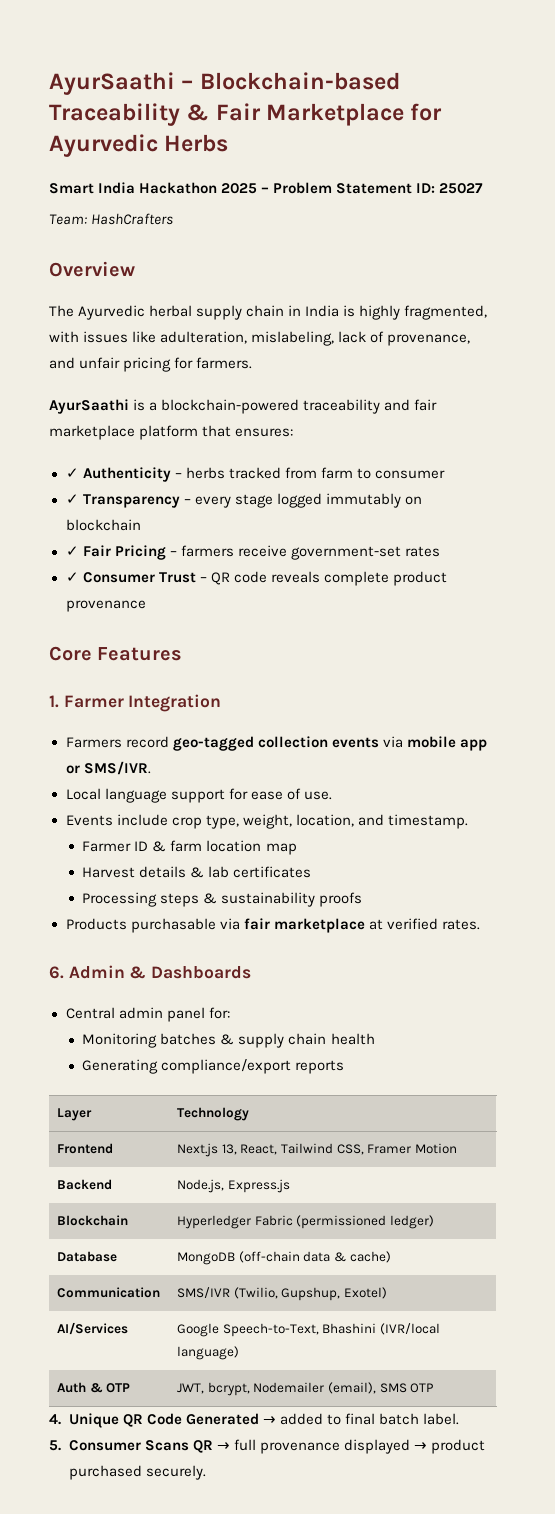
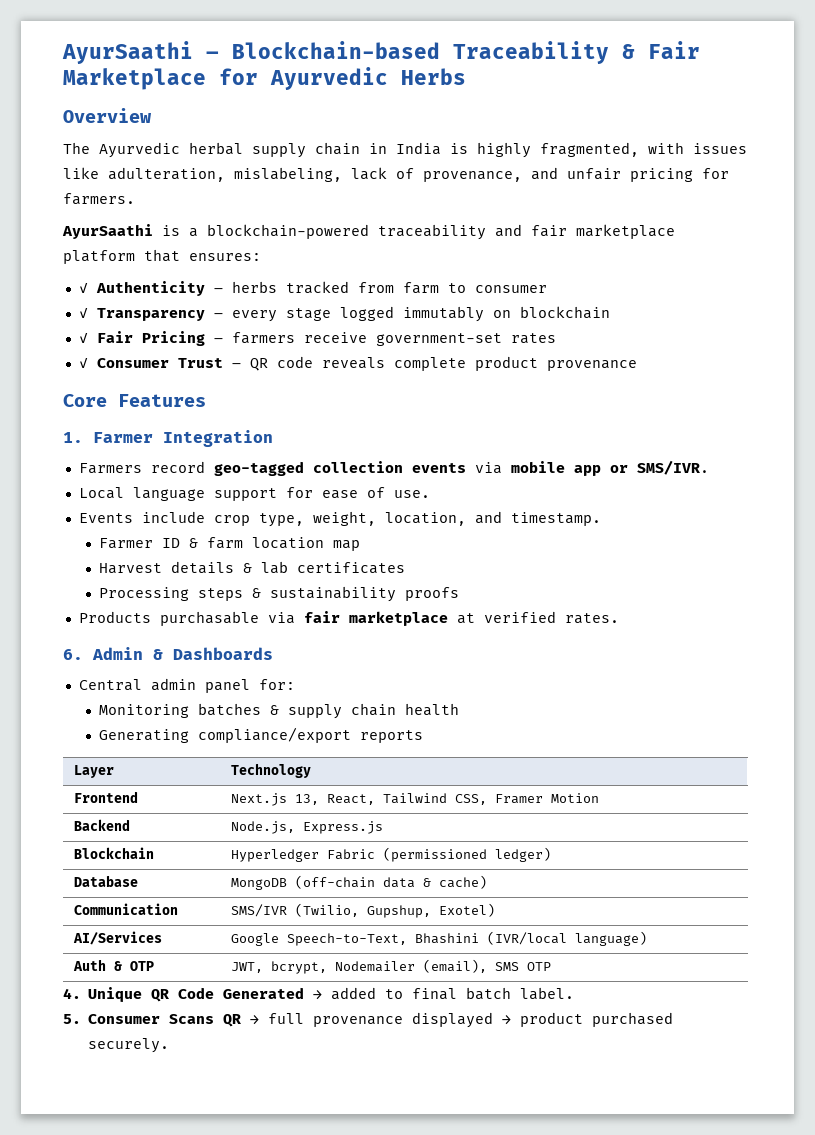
- Smart India Hackathon 2025 – Problem Statement ID: 25027
- Team: HashCrafters

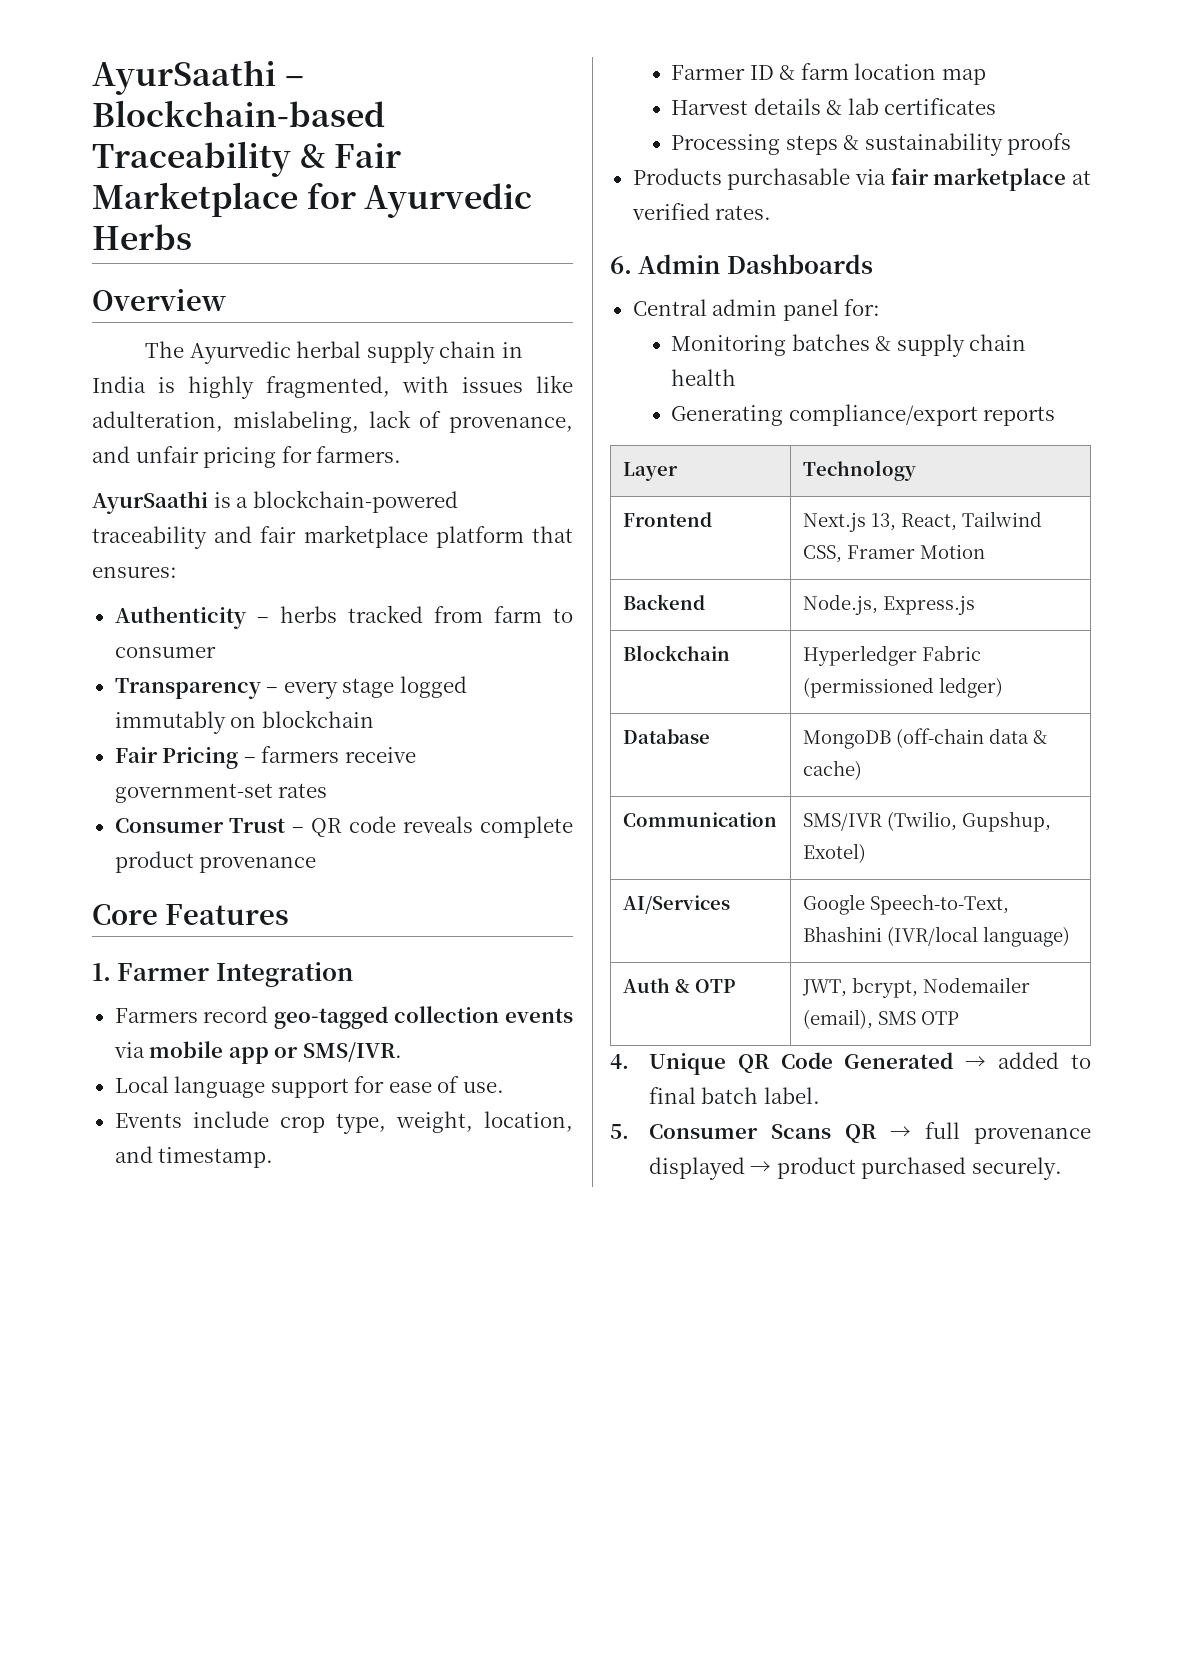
- ✓ Authenticity – herbs tracked from farm to consumer
+ Authenticity – herbs tracked from farm to consumer
- ✓ Transparency – every stage logged immutably on blockchain
+ Transparency – every stage logged immutably on blockchain
- ✓ Fair Pricing – farmers receive government-set rates
+ Fair Pricing – farmers receive government-set rates
- ✓ Consumer Trust – QR code reveals complete product provenance
+ Consumer Trust – QR code reveals complete product provenance
- 6. Admin & Dashboards
+ 6. Admin Dashboards

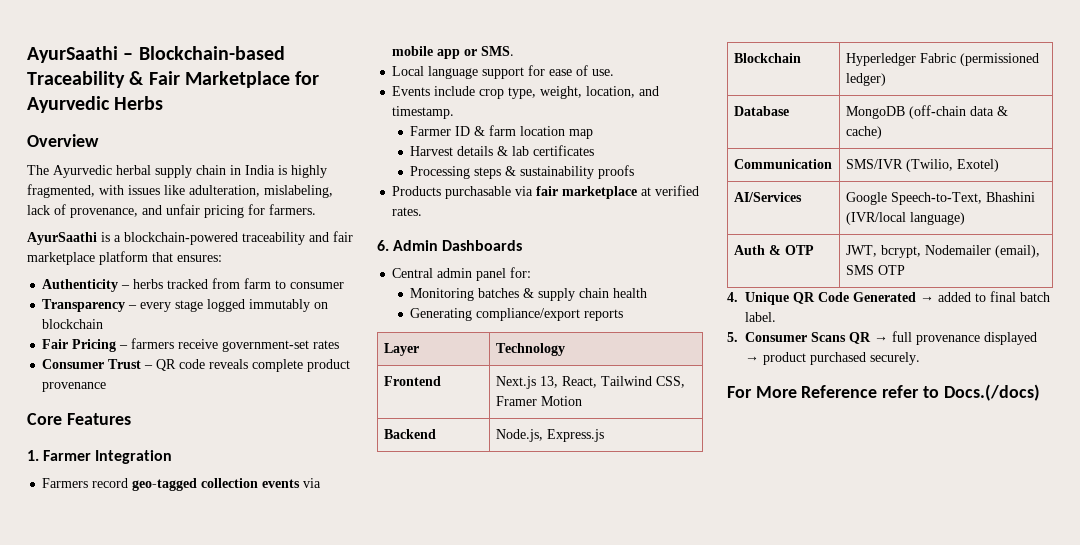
- Farmers record geo-tagged collection events via mobile app or SMS/IVR.
+ Farmers record geo-tagged collection events via mobile app or SMS.
- Communication | SMS/IVR (Twilio, Gupshup, Exotel)
+ Communication | SMS/IVR (Twilio, Exotel)
+ For More Reference refer to Docs.(/docs)

